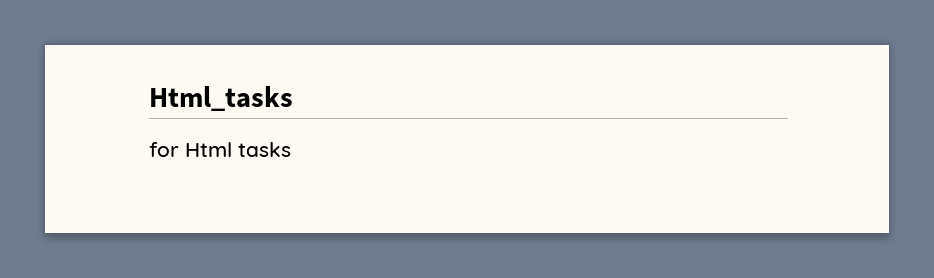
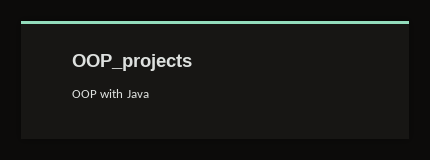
- Html_tasks
- for Html tasks
+ OOP_projects
+ OOP with Java

